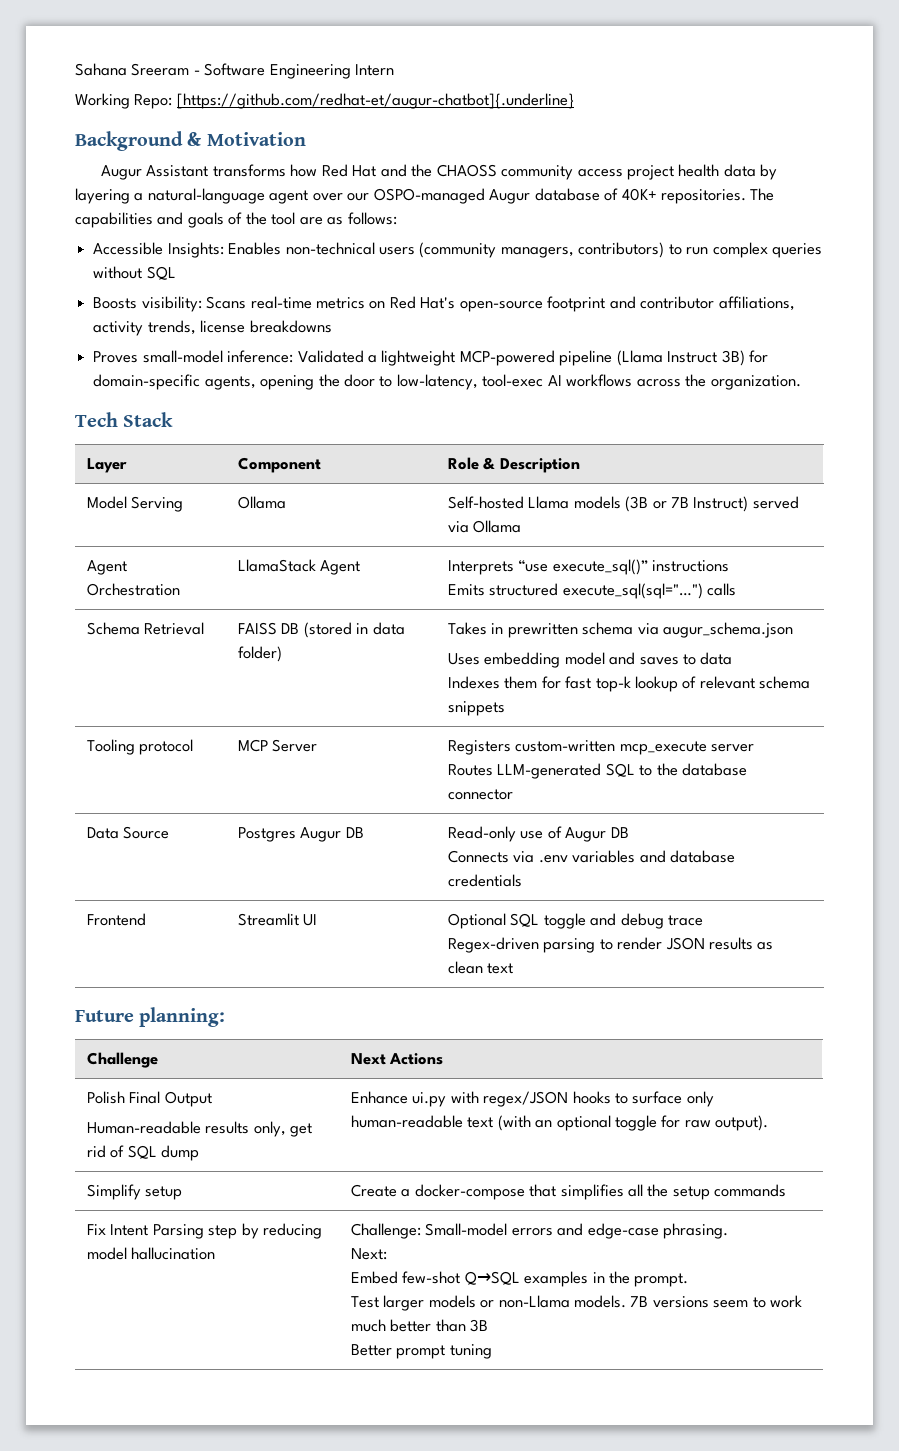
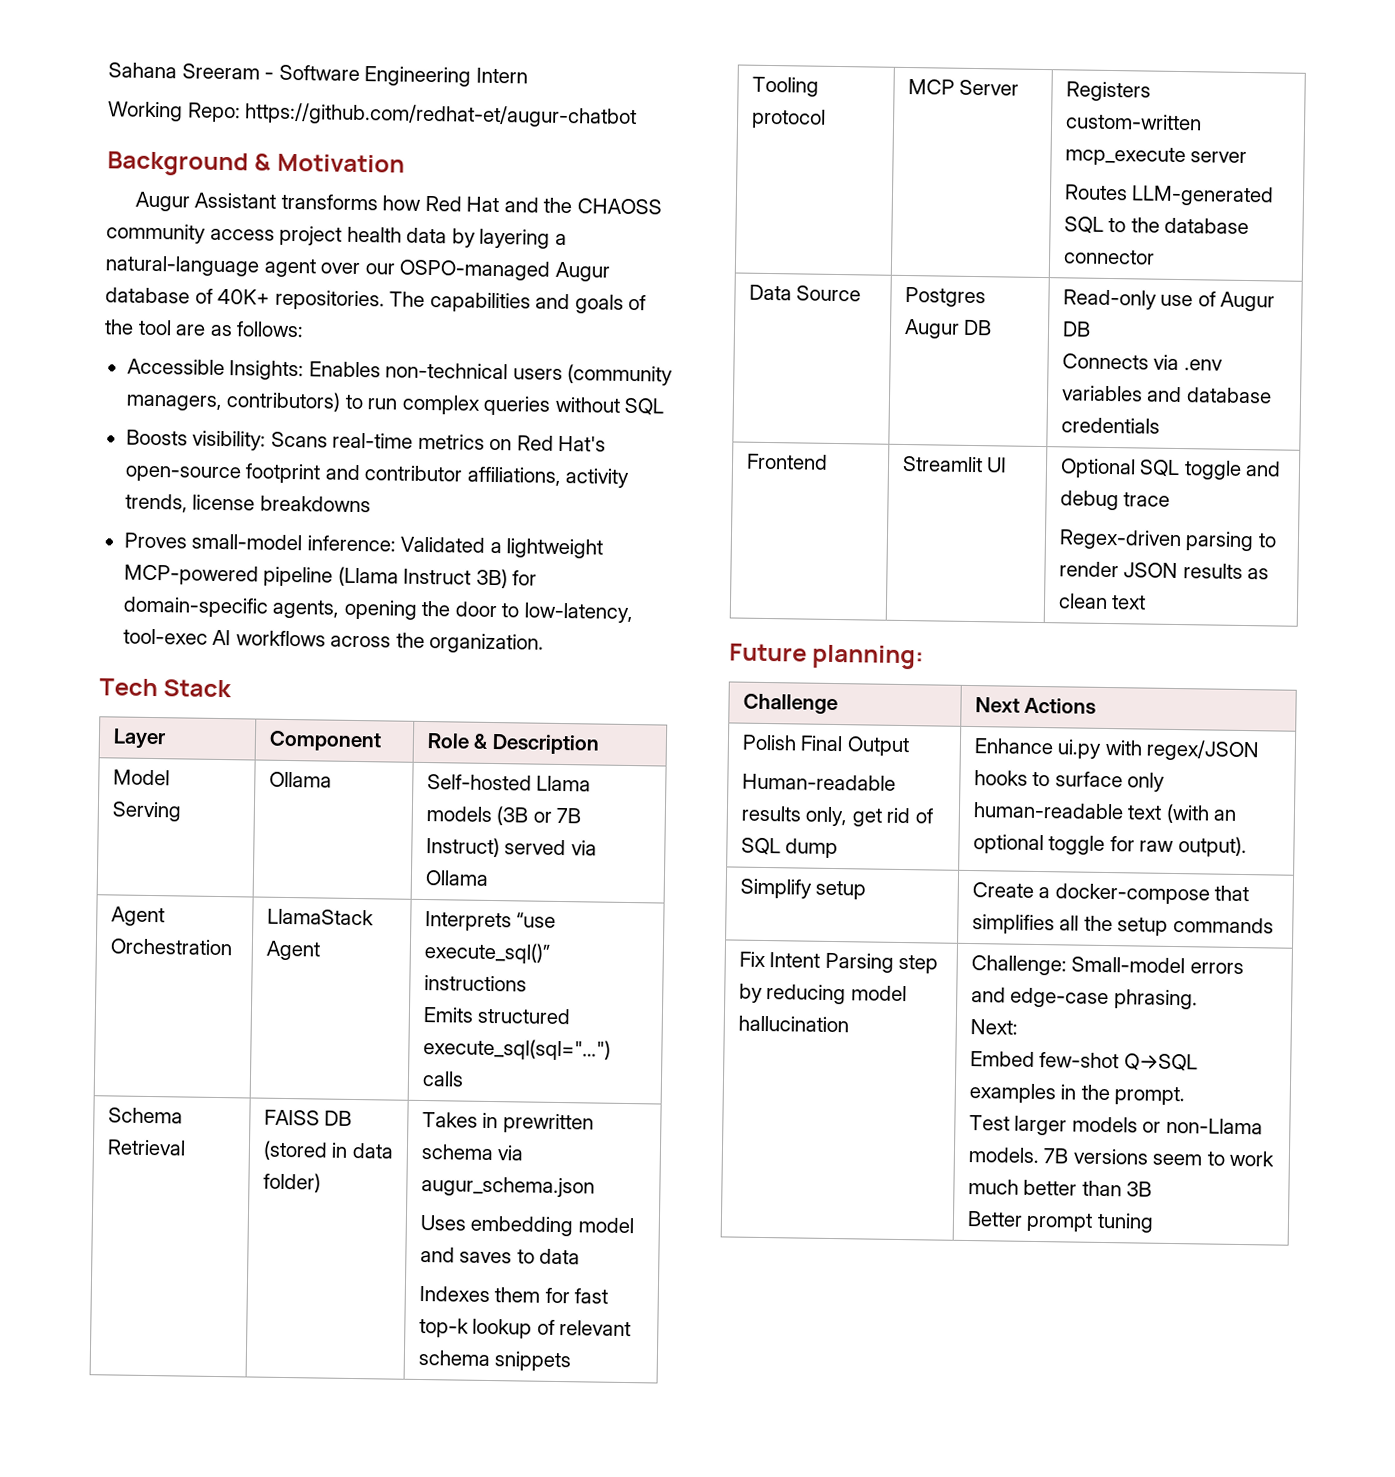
- Working Repo: [https://github.com/redhat-et/augur-chatbot]{.underline}
+ Working Repo: https://github.com/redhat-et/augur-chatbot

